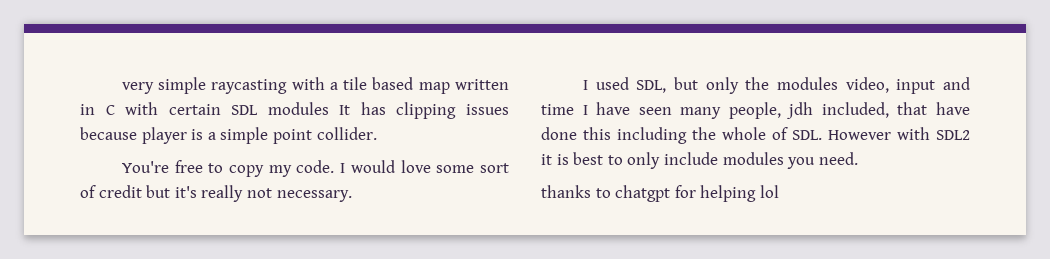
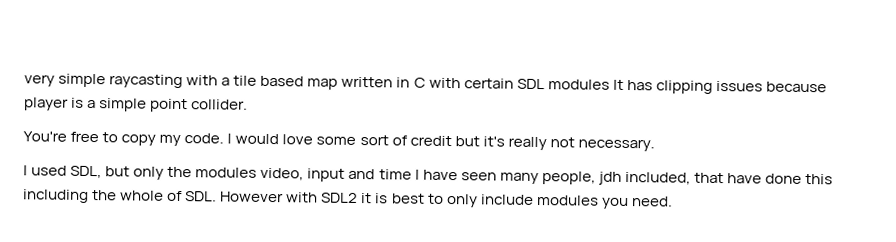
- thanks to chatgpt for helping lol

